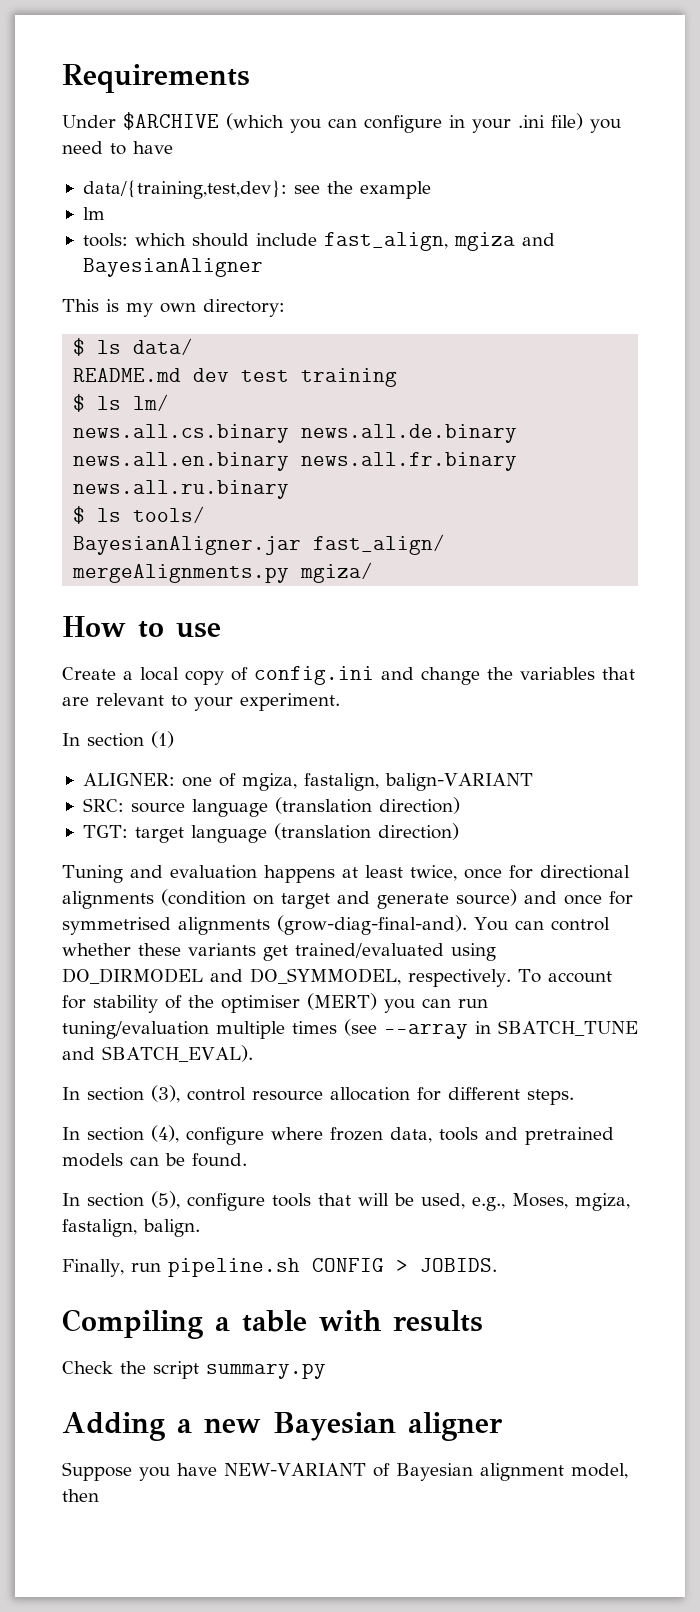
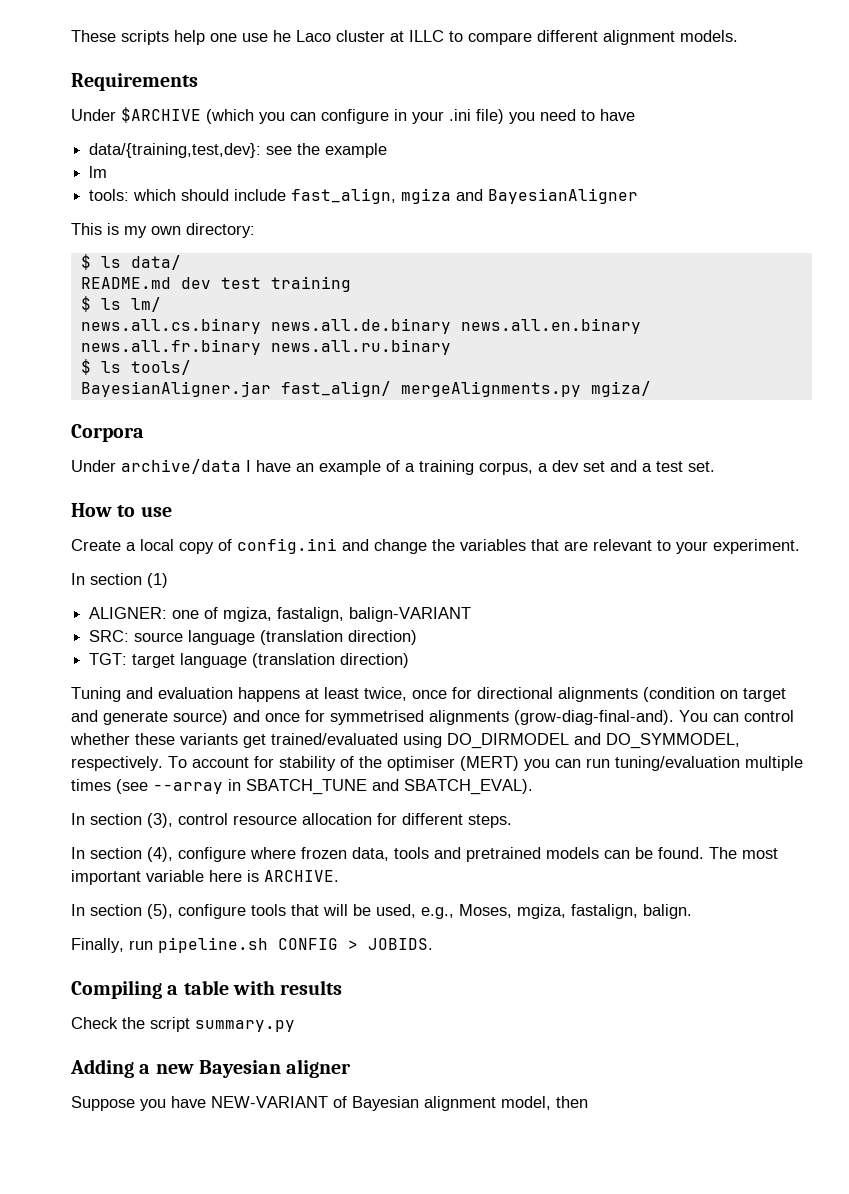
+ These scripts help one use he Laco cluster at ILLC to compare different alignment models.
+ Corpora
+ Under archive/data I have an example of a training corpus, a dev set and a test set.
+ The most important variable here is ARCHIVE.

